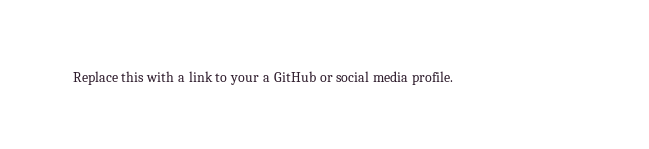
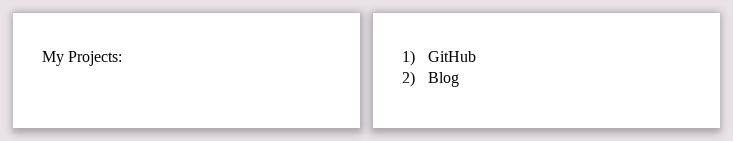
- Replace this with a link to your a GitHub or social media profile.
+ My Projects:
+ 1) GitHub
+ 2) Blog

